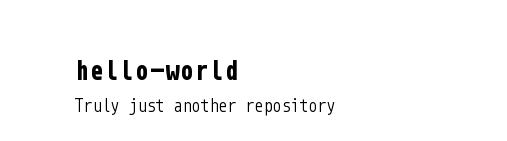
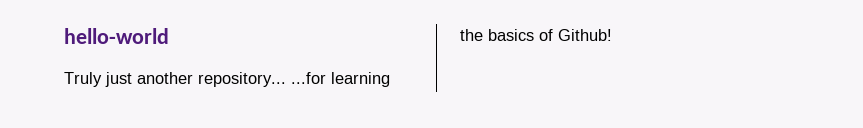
- Truly just another repository
+ Truly just another repository... ...for learning the basics of Github!

